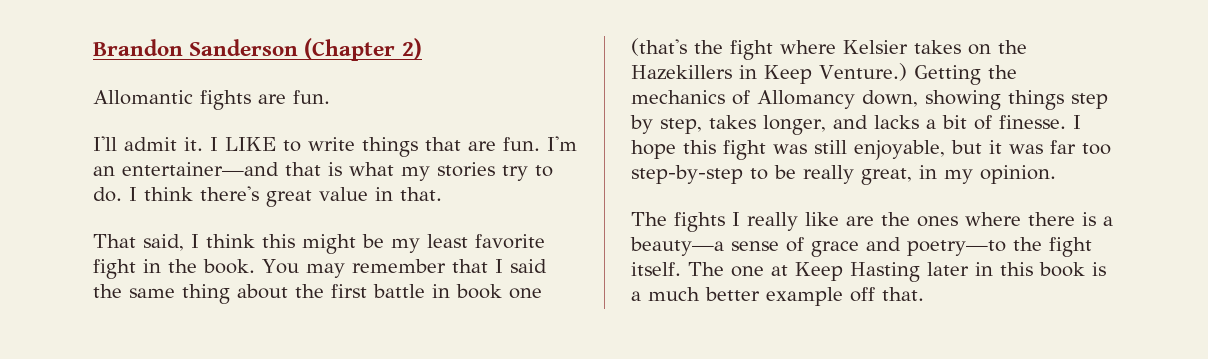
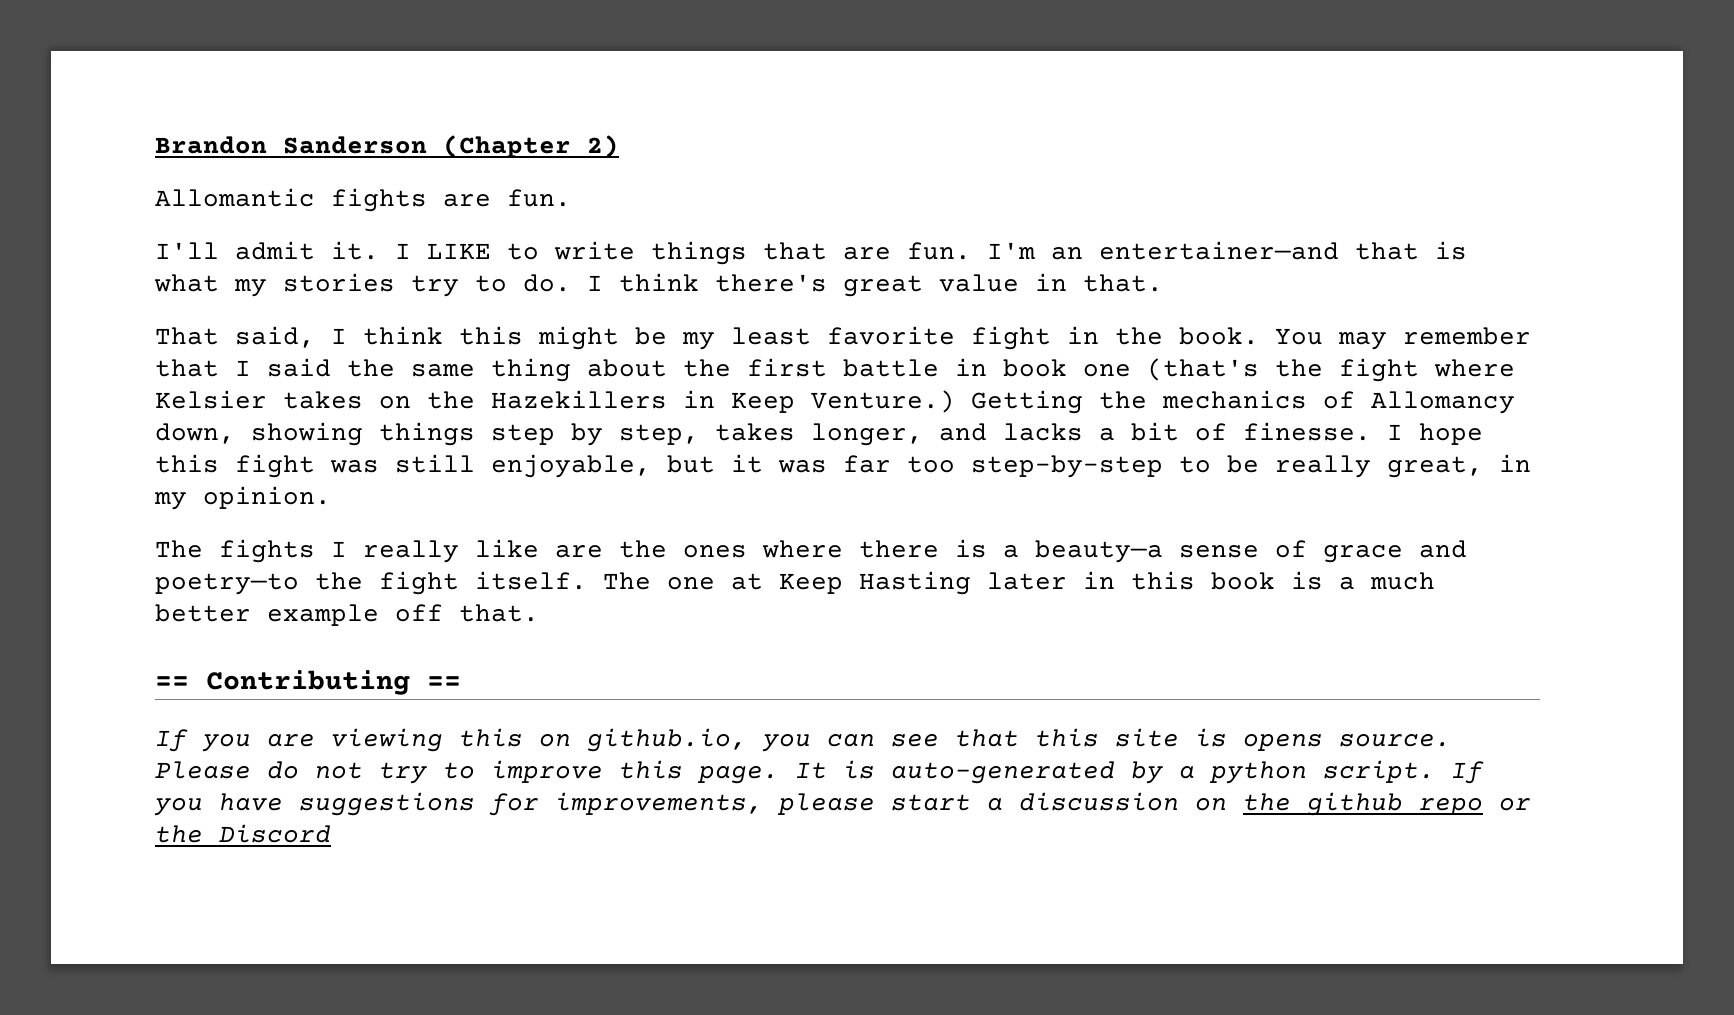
+ == Contributing ==
+ If you are viewing this on github.io, you can see that this site is opens source. Please do not try to improve this page. It is auto-generated by a python script. If you have suggestions for improvements, please start a discussion on the github repo or the Discord

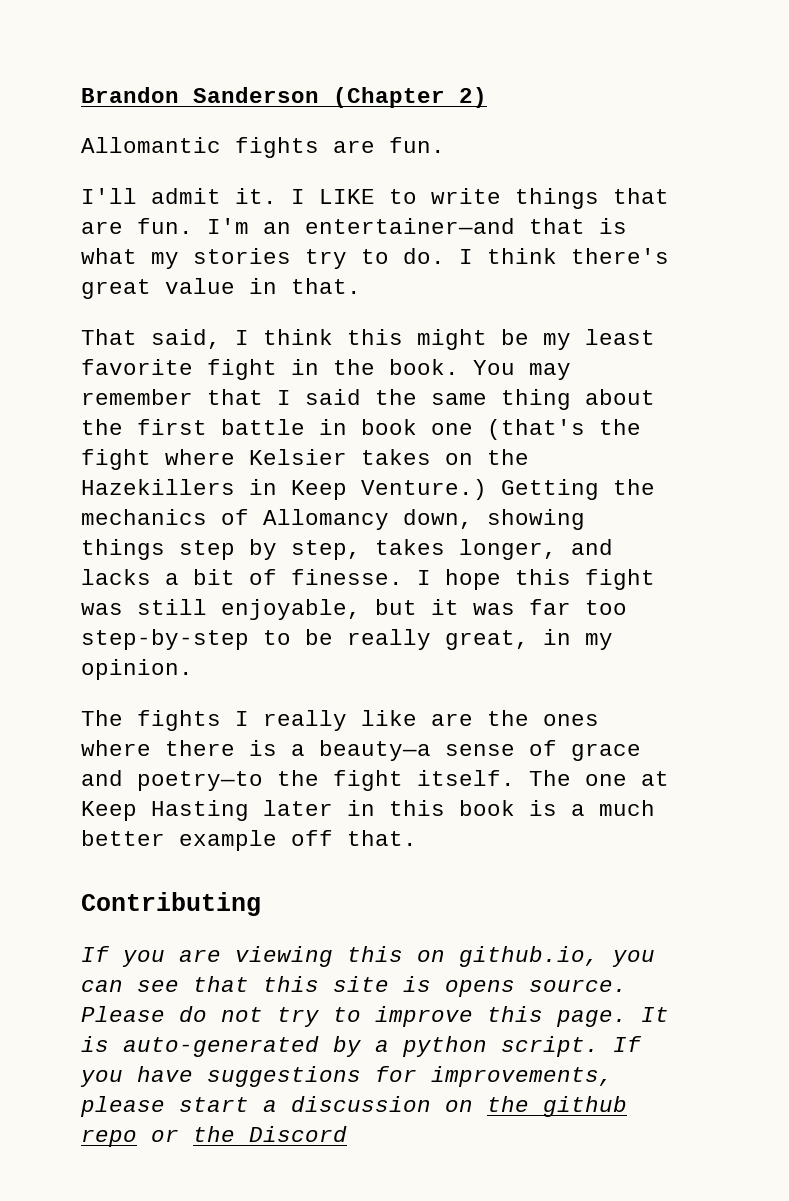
- == Contributing ==
+ Contributing

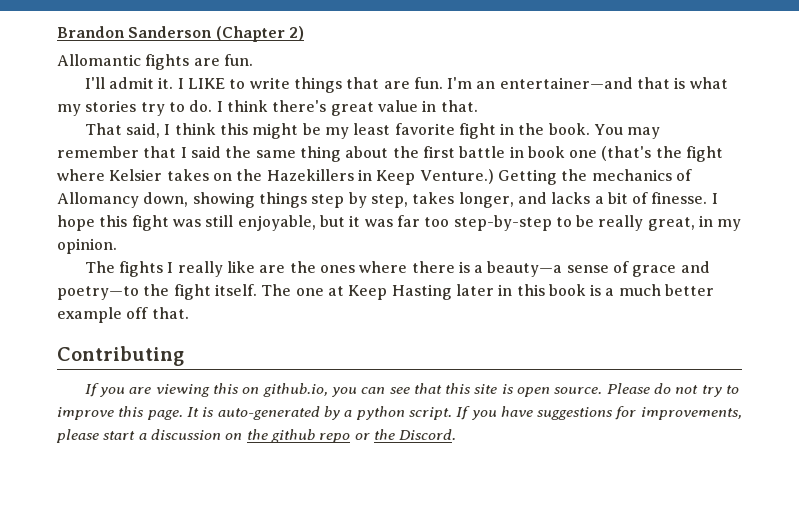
- If you are viewing this on github.io, you can see that this site is opens source.
+ If you are viewing this on github.io, you can see that this site is open source.
- If you have suggestions for improvements, please start a discussion on the github repo or the Discord
+ If you have suggestions for improvements, please start a discussion on the github repo or the Discord.

